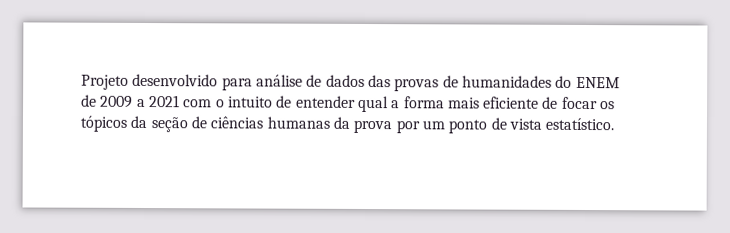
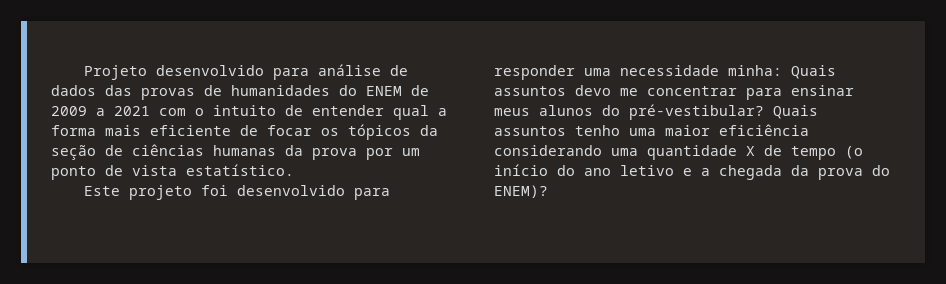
+ Este projeto foi desenvolvido para responder uma necessidade minha: Quais assuntos devo me concentrar para ensinar meus alunos do pré-vestibular? Quais assuntos tenho uma maior eficiência considerando uma quantidade X de tempo (o início do ano letivo e a chegada da prova do ENEM)?

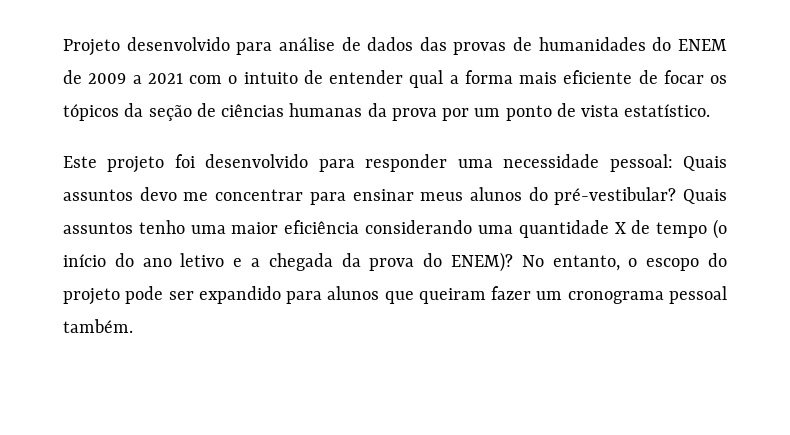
- Este projeto foi desenvolvido para responder uma necessidade minha: Quais assuntos devo me concentrar para ensinar meus alunos do pré-vestibular?
+ Este projeto foi desenvolvido para responder uma necessidade pessoal: Quais assuntos devo me concentrar para ensinar meus alunos do pré-vestibular?
+ No entanto, o escopo do projeto pode ser expandido para alunos que queiram fazer um cronograma pessoal também.

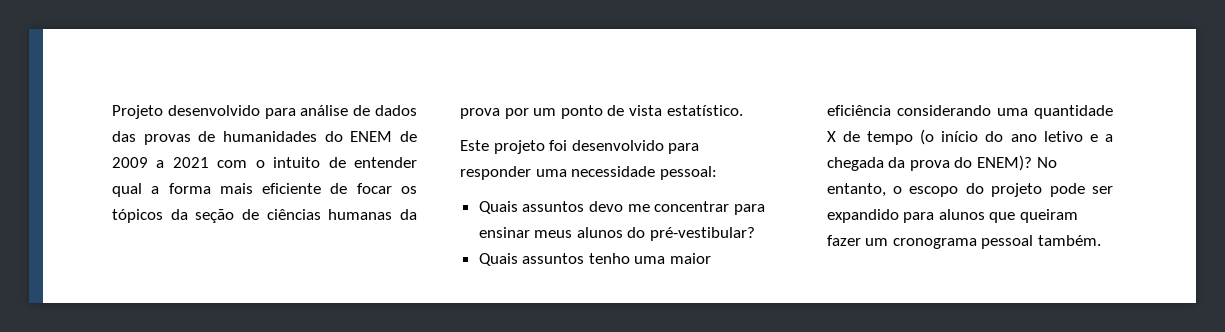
- Este projeto foi desenvolvido para responder uma necessidade pessoal: Quais assuntos devo me concentrar para ensinar meus alunos do pré-vestibular? Quais assuntos tenho uma maior eficiência considerando uma quantidade X de tempo (o início do ano letivo e a chegada da prova do ENEM)?
+ Este projeto foi desenvolvido para responder uma necessidade pessoal:
+ Quais assuntos devo me concentrar para ensinar meus alunos do pré-vestibular?
+ Quais assuntos tenho uma maior eficiência considerando uma quantidade X de tempo (o início do ano letivo e a chegada da prova do ENEM)?

